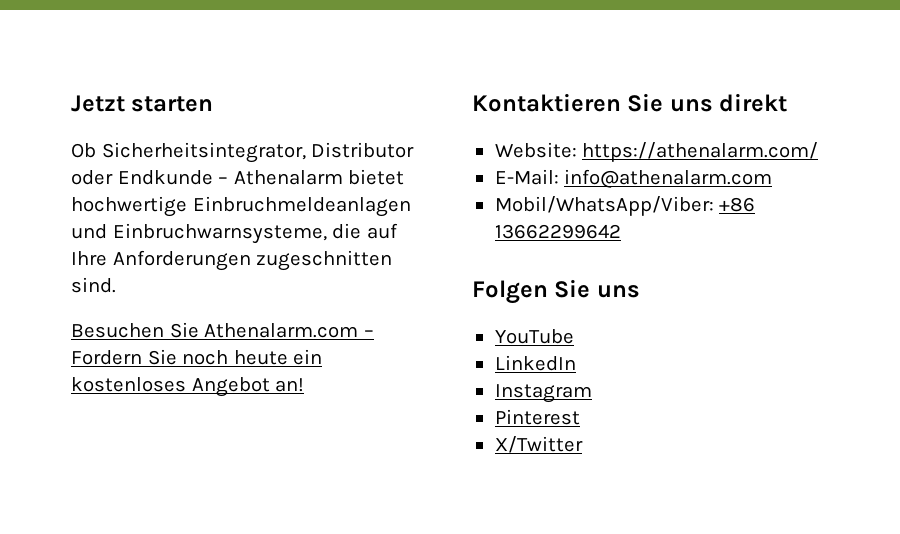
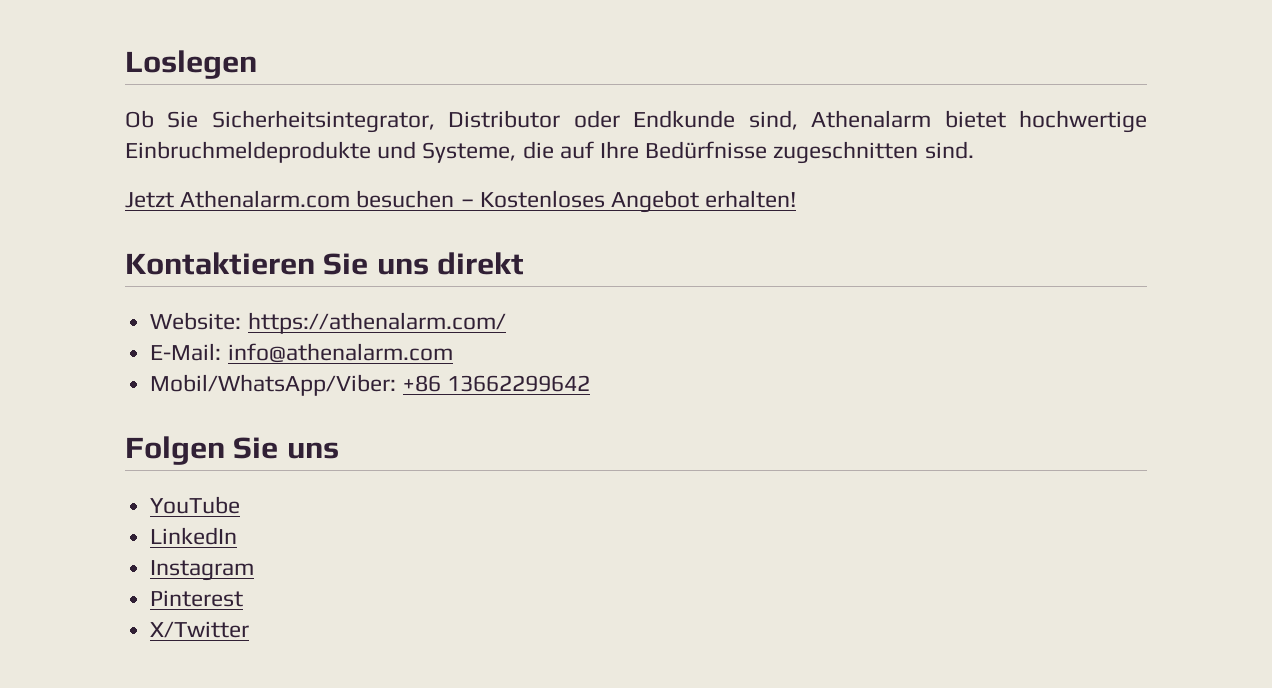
- Jetzt starten
+ Loslegen
- Ob Sicherheitsintegrator, Distributor oder Endkunde – Athenalarm bietet hochwertige Einbruchmeldeanlagen und Einbruchwarnsysteme, die auf Ihre Anforderungen zugeschnitten sind.
+ Ob Sie Sicherheitsintegrator, Distributor oder Endkunde sind, Athenalarm bietet hochwertige Einbruchmeldeprodukte und Systeme, die auf Ihre Bedürfnisse zugeschnitten sind.
- Besuchen Sie Athenalarm.com – Fordern Sie noch heute ein kostenloses Angebot an!
+ Jetzt Athenalarm.com besuchen – Kostenloses Angebot erhalten!

